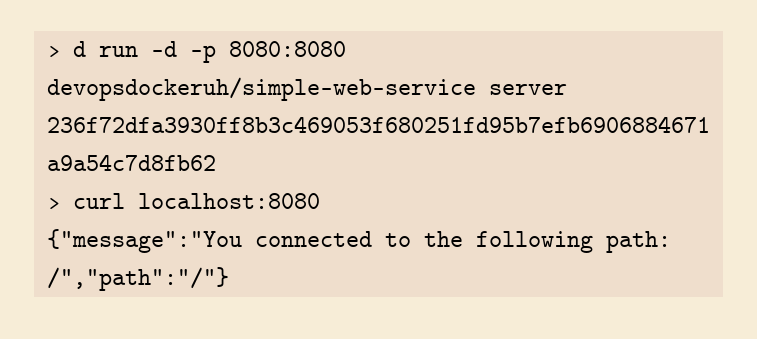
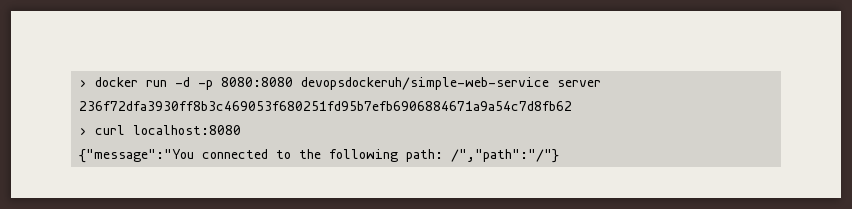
- › d run -d -p 8080:8080 devopsdockeruh/simple-web-service server
+ › docker run -d -p 8080:8080 devopsdockeruh/simple-web-service server

